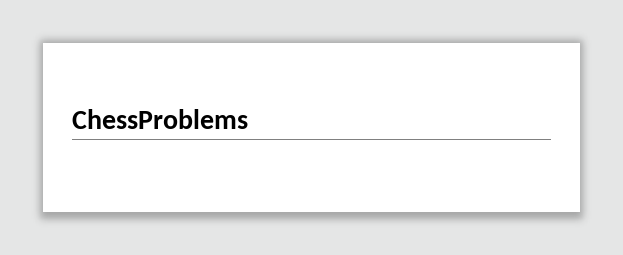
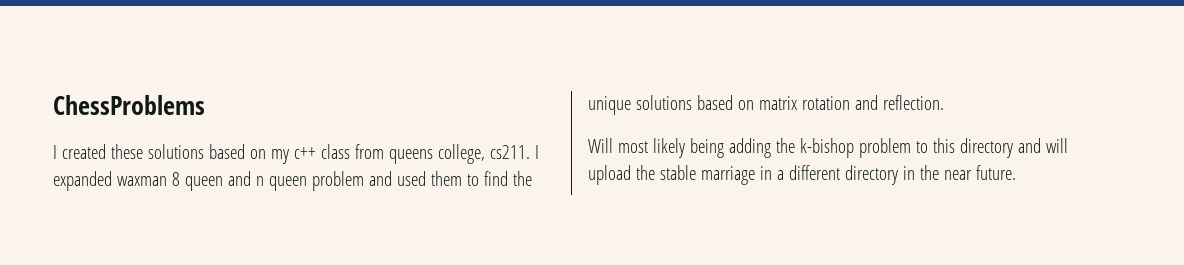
+ I created these solutions based on my c++ class from queens college, cs211. I expanded waxman 8 queen and n queen problem and used them to find the unique solutions based on matrix rotation and reflection.
+ Will most likely being adding the k-bishop problem to this directory and will upload the stable marriage in a different directory in the near future.

